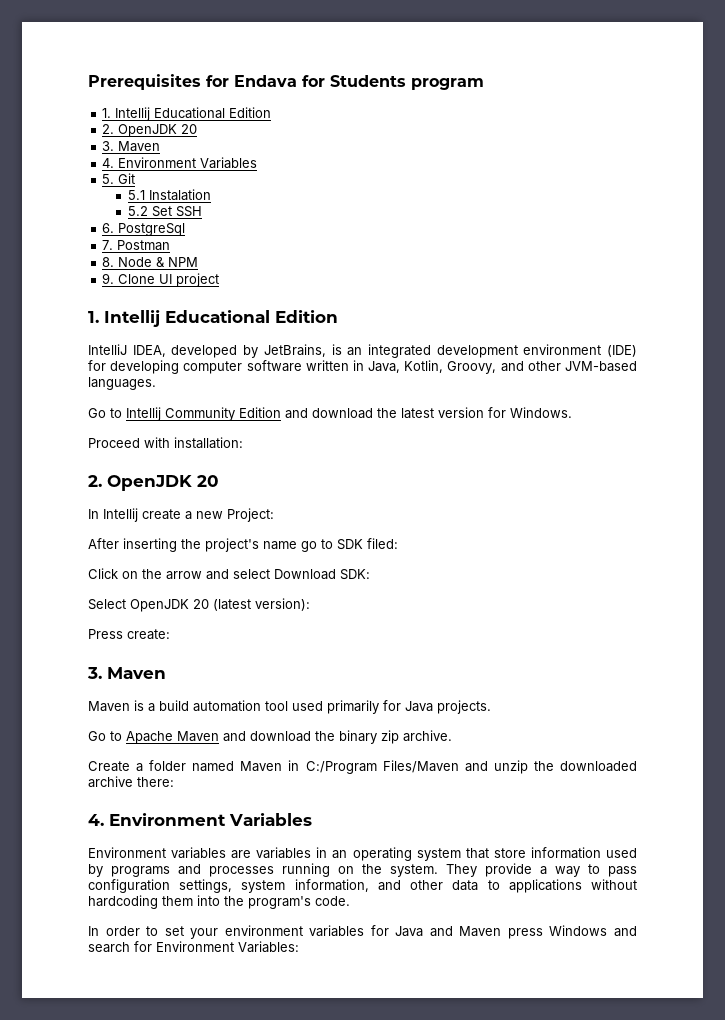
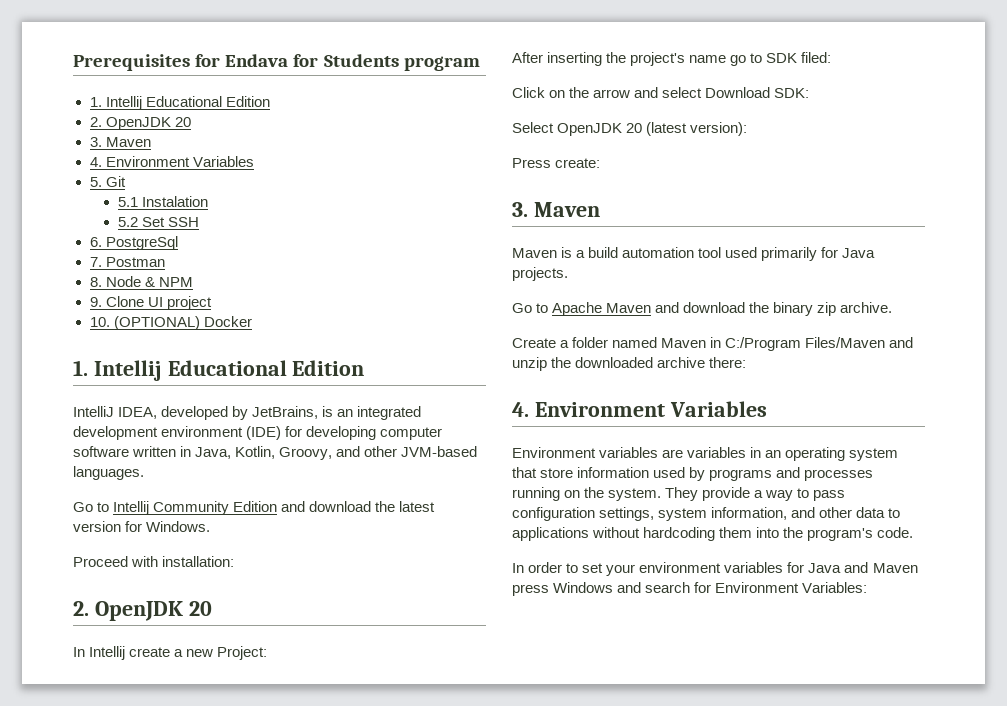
+ 10. (OPTIONAL) Docker

